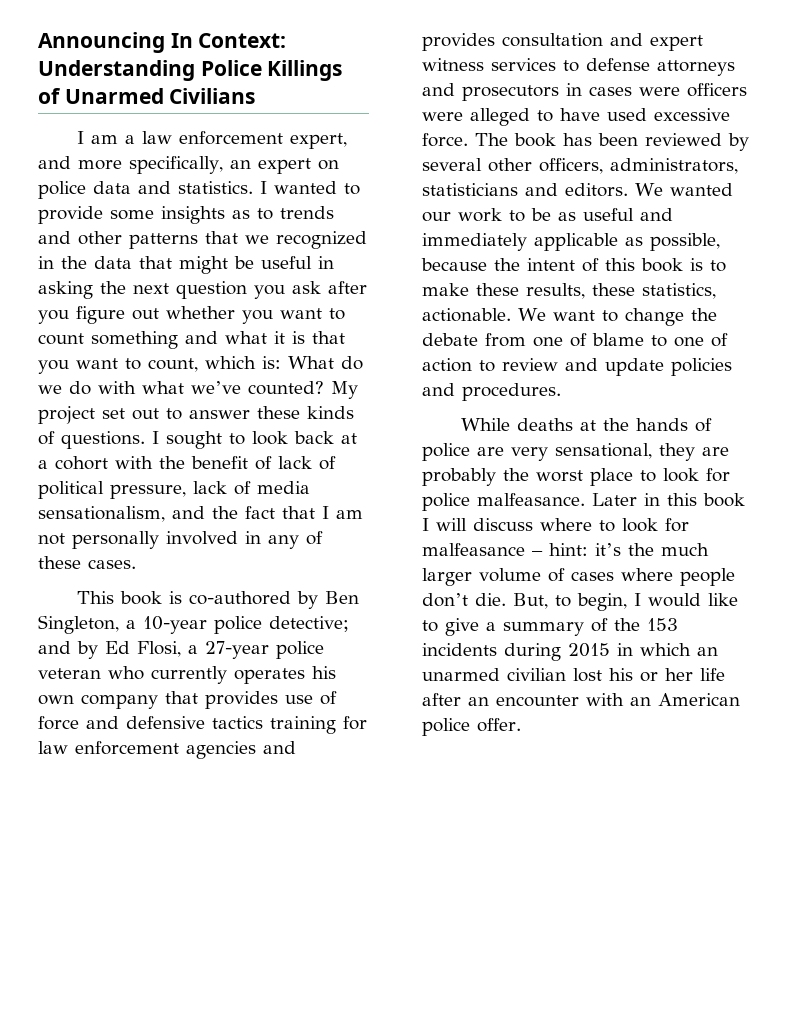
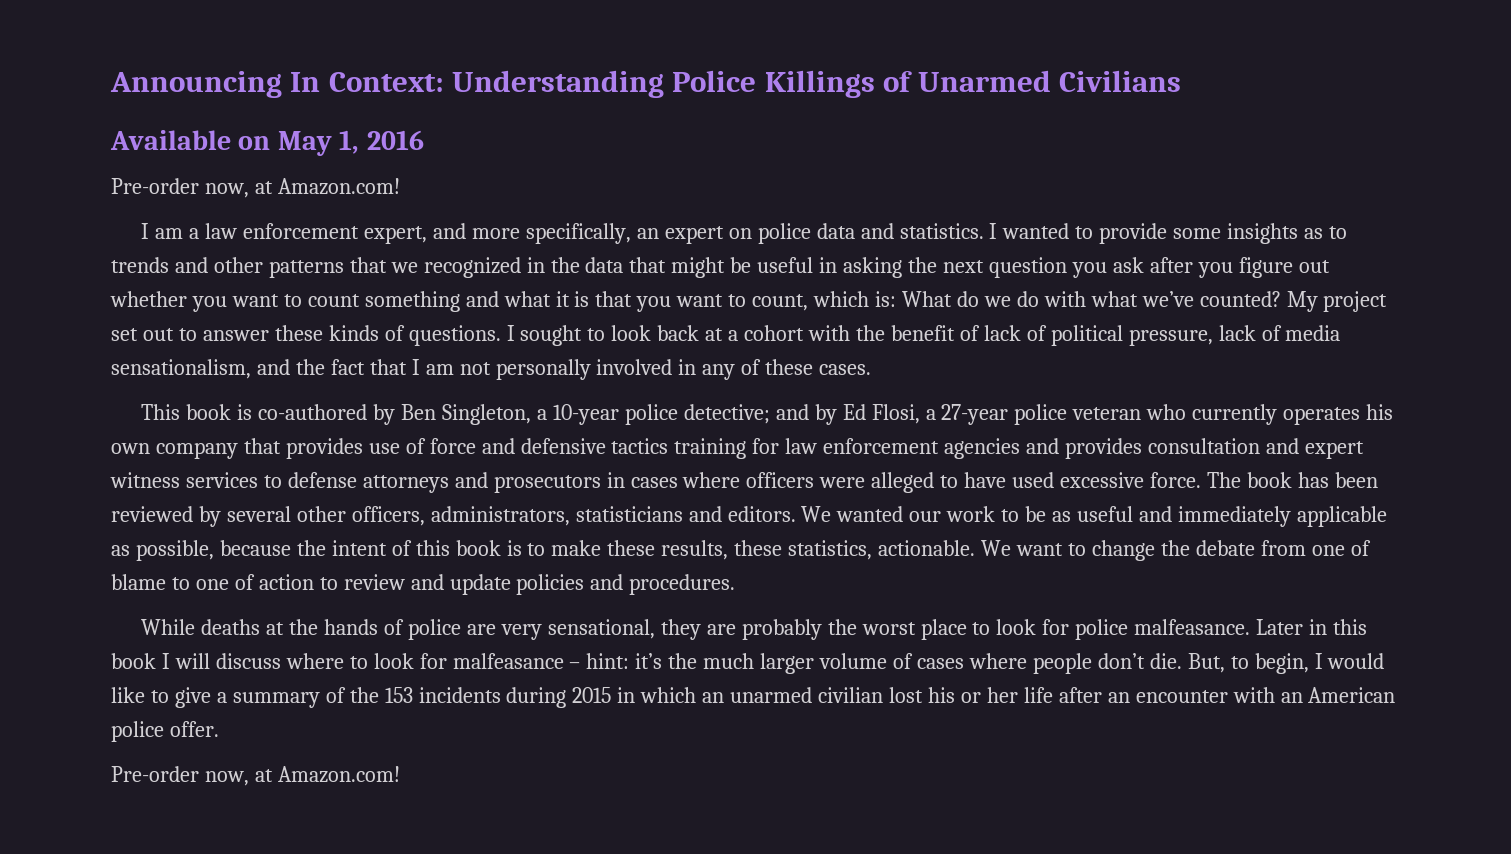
+ Available on May 1, 2016
+ Pre-order now, at Amazon.com!
- This book is co-authored by Ben Singleton, a 10-year police detective; and by Ed Flosi, a 27-year police veteran who currently operates his own company that provides use of force and defensive tactics training for law enforcement agencies and provides consultation and expert witness services to defense attorneys and prosecutors in cases were officers were alleged to have used excessive force.
+ This book is co-authored by Ben Singleton, a 10-year police detective; and by Ed Flosi, a 27-year police veteran who currently operates his own company that provides use of force and defensive tactics training for law enforcement agencies and provides consultation and expert witness services to defense attorneys and prosecutors in cases where officers were alleged to have used excessive force.
  But, to begin, I would like to give a summary of the 153 incidents during 2015 in which an unarmed civilian lost his or her life after an encounter with an American police offer.
+ Pre-order now, at Amazon.com!

